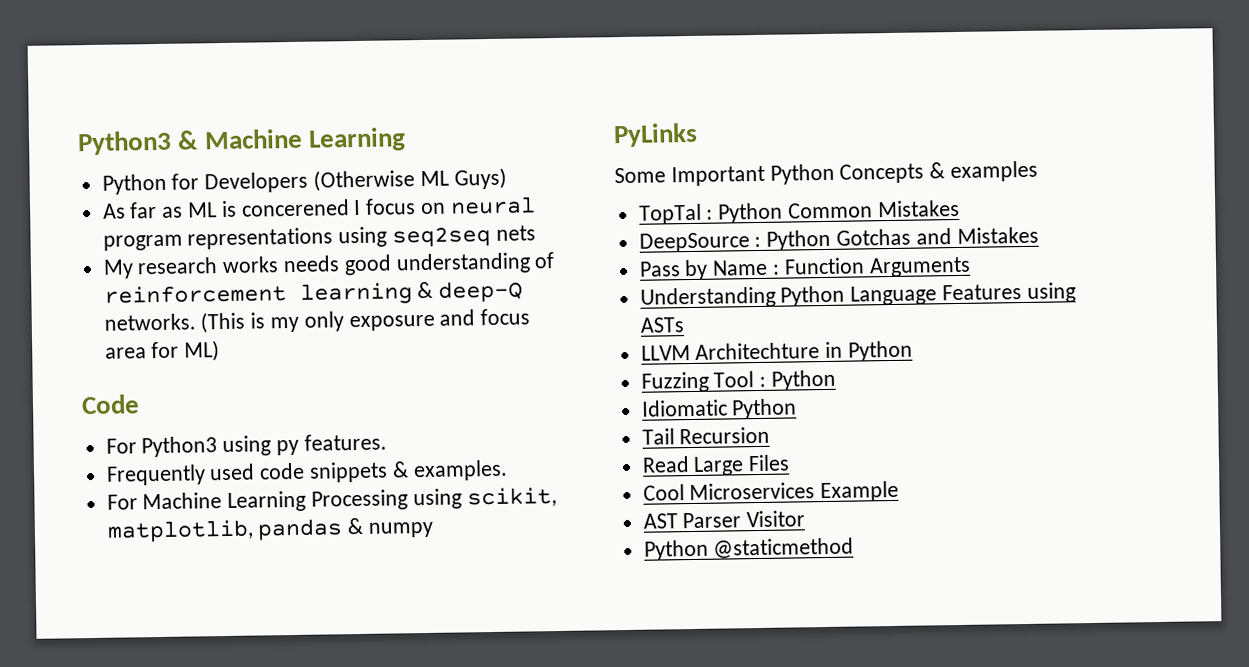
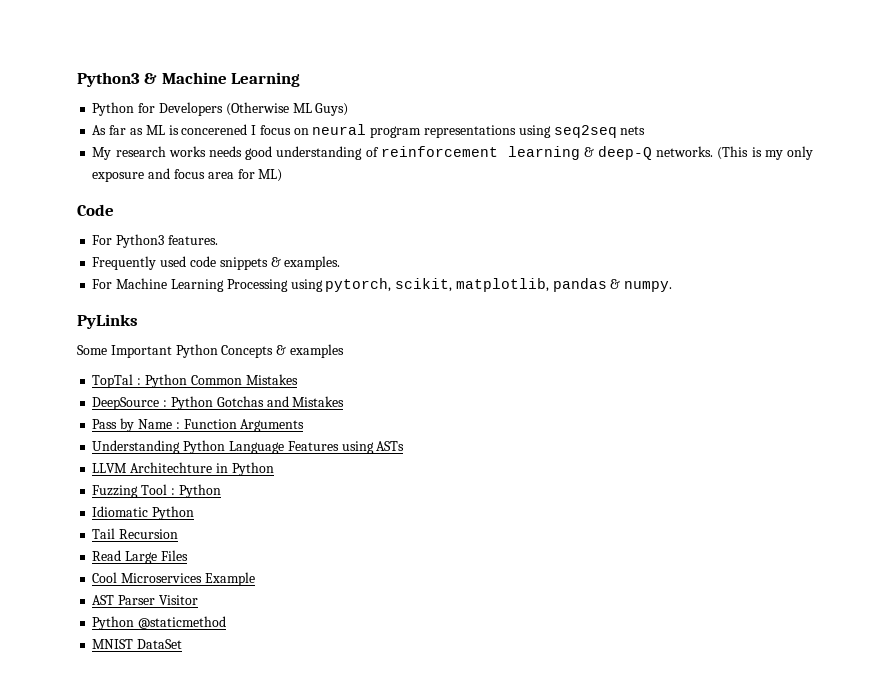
- For Python3 using py features.
+ For Python3 features.
- For Machine Learning Processing using scikit, matplotlib, pandas & numpy
+ For Machine Learning Processing using pytorch, scikit, matplotlib, pandas & numpy.
+ MNIST DataSet

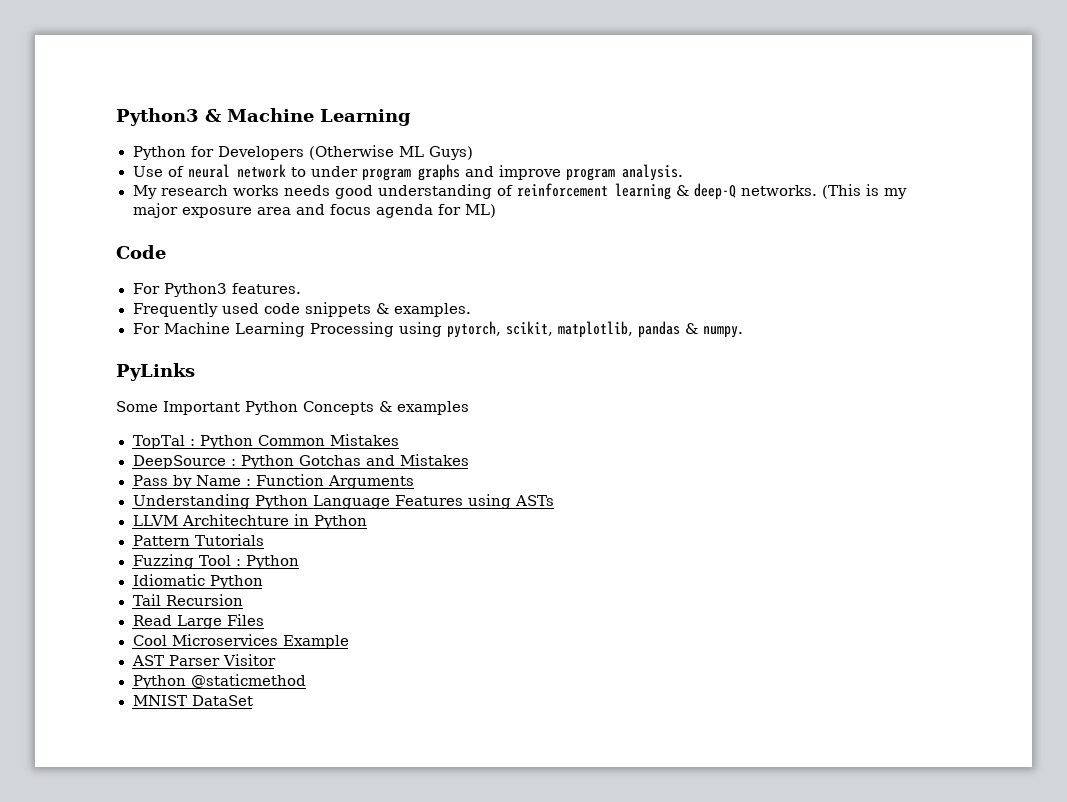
- As far as ML is concerened I focus on neural program representations using seq2seq nets
+ Use of neural network to under program graphs and improve program analysis.
- (This is my only exposure and focus area for ML)
+ (This is my major exposure area and focus agenda for ML)
+ Pattern Tutorials

